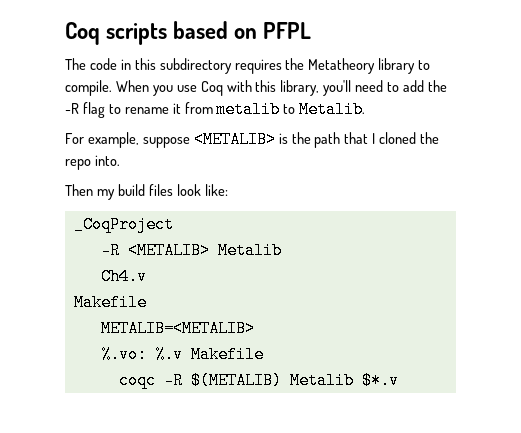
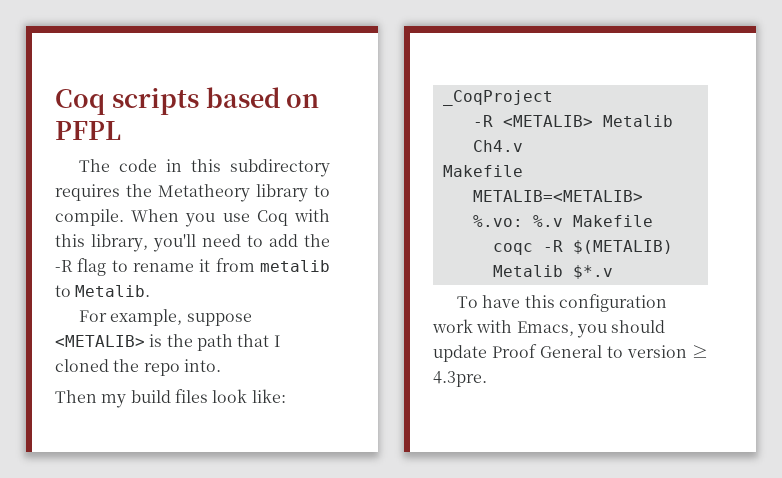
+ To have this configuration work with Emacs, you should update Proof General to version ≥ 4.3pre.

